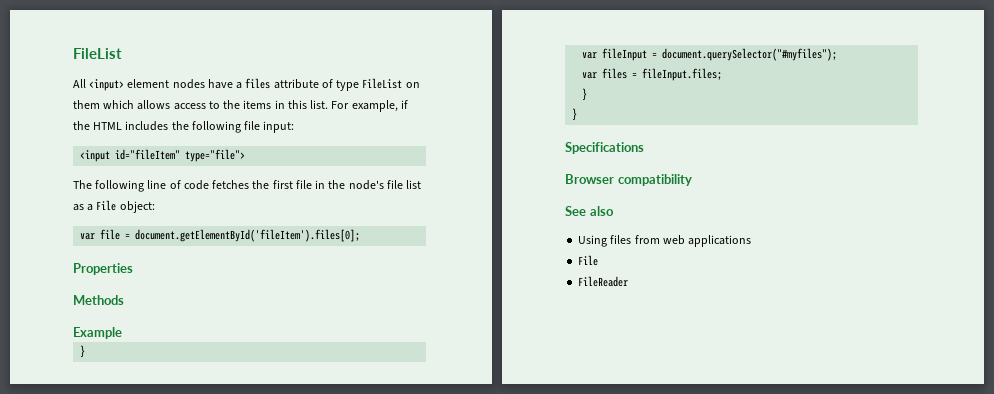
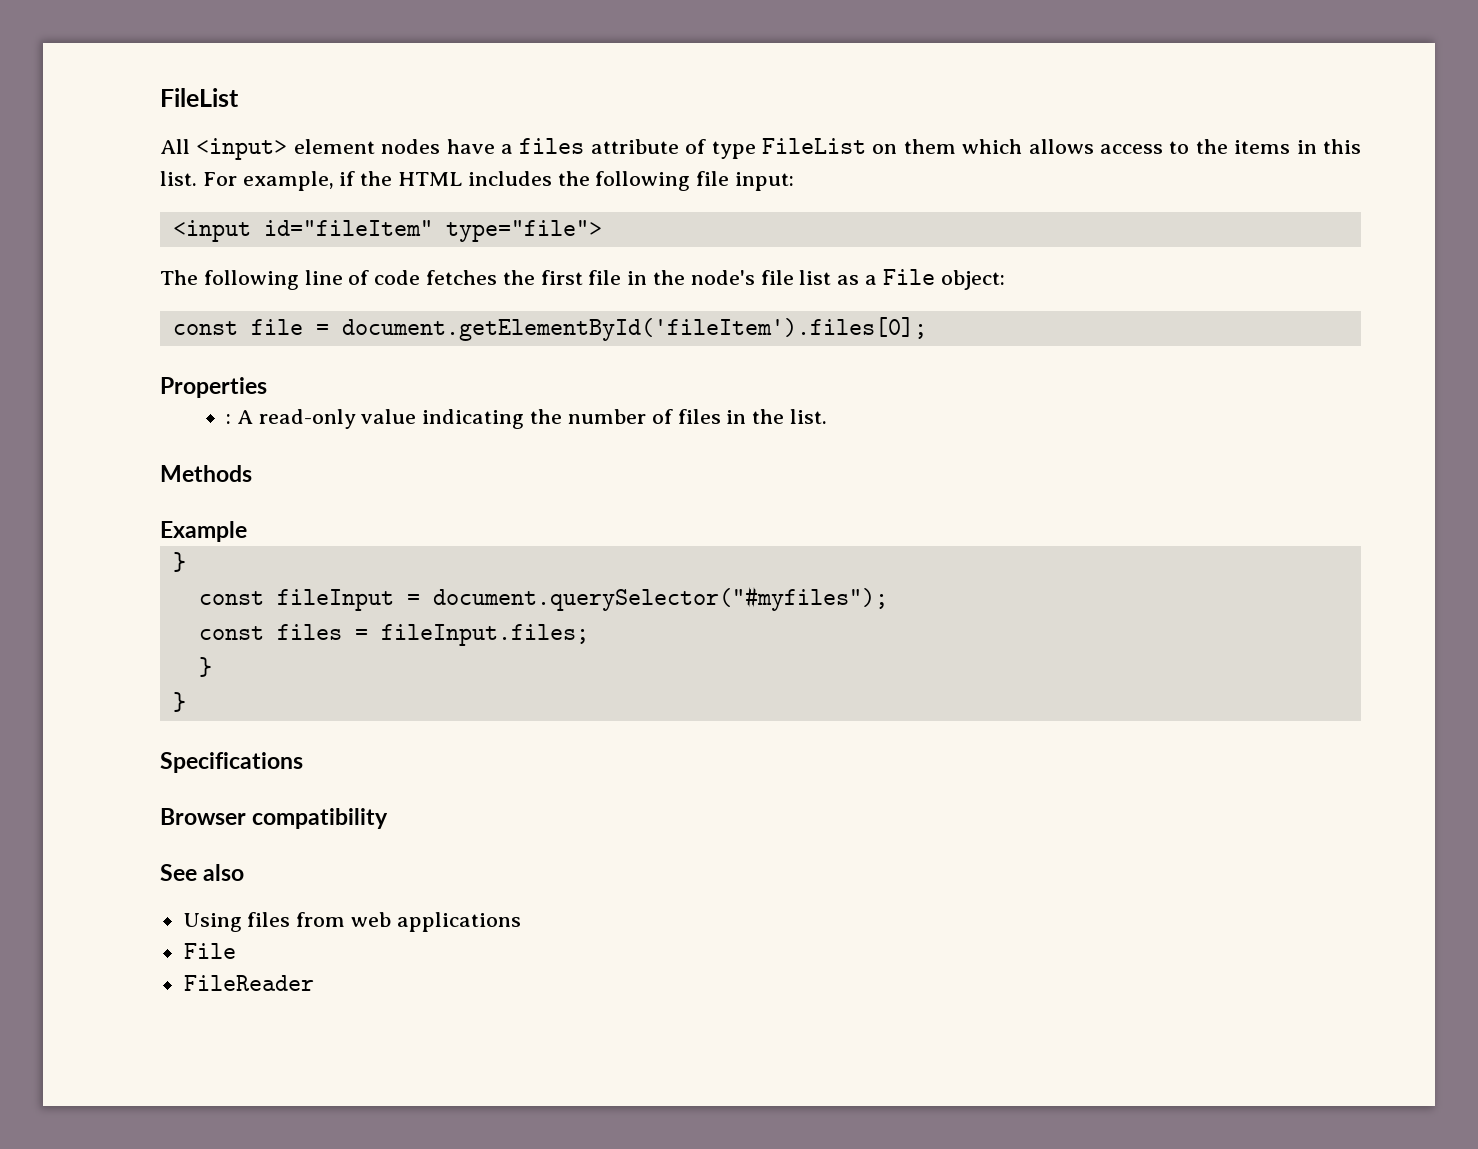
- var file = document.getElementById('fileItem').files[0];
+ const file = document.getElementById('fileItem').files[0];
+ : A read-only value indicating the number of files in the list.
- var fileInput = document.querySelector("#myfiles");
+ const fileInput = document.querySelector("#myfiles");
- var files = fileInput.files;
+ const files = fileInput.files;

